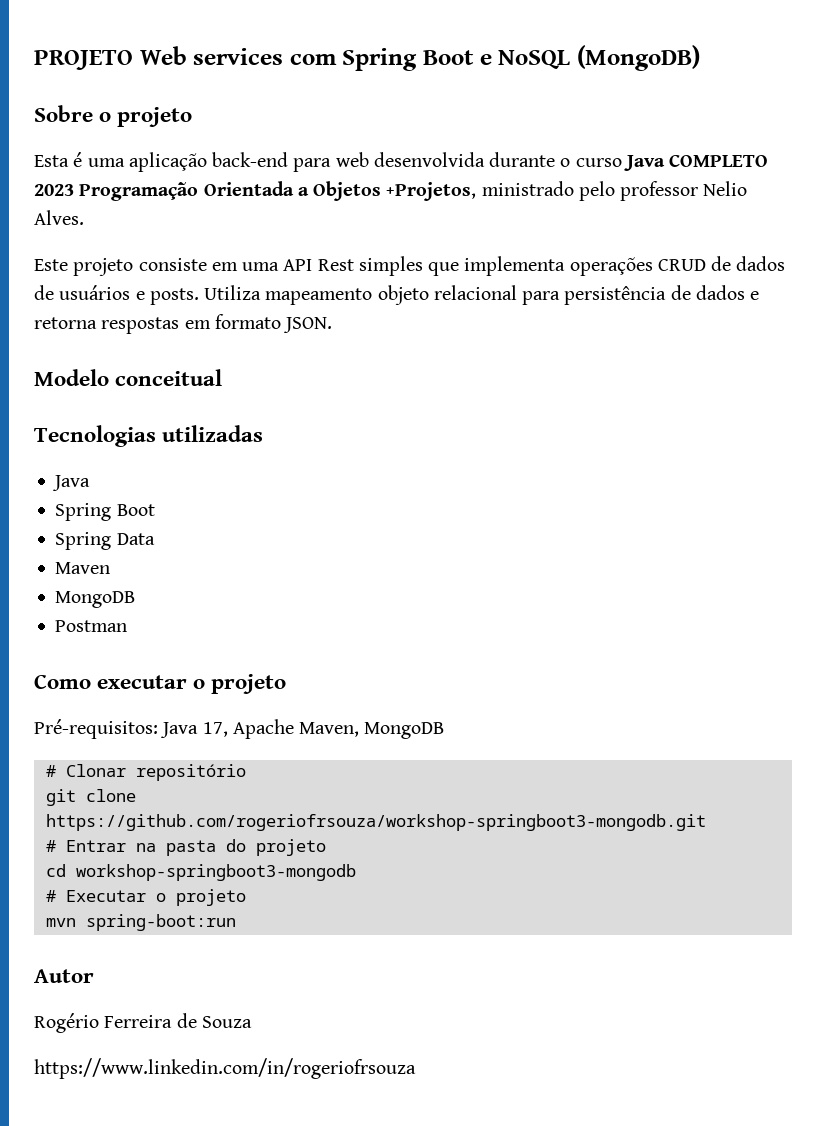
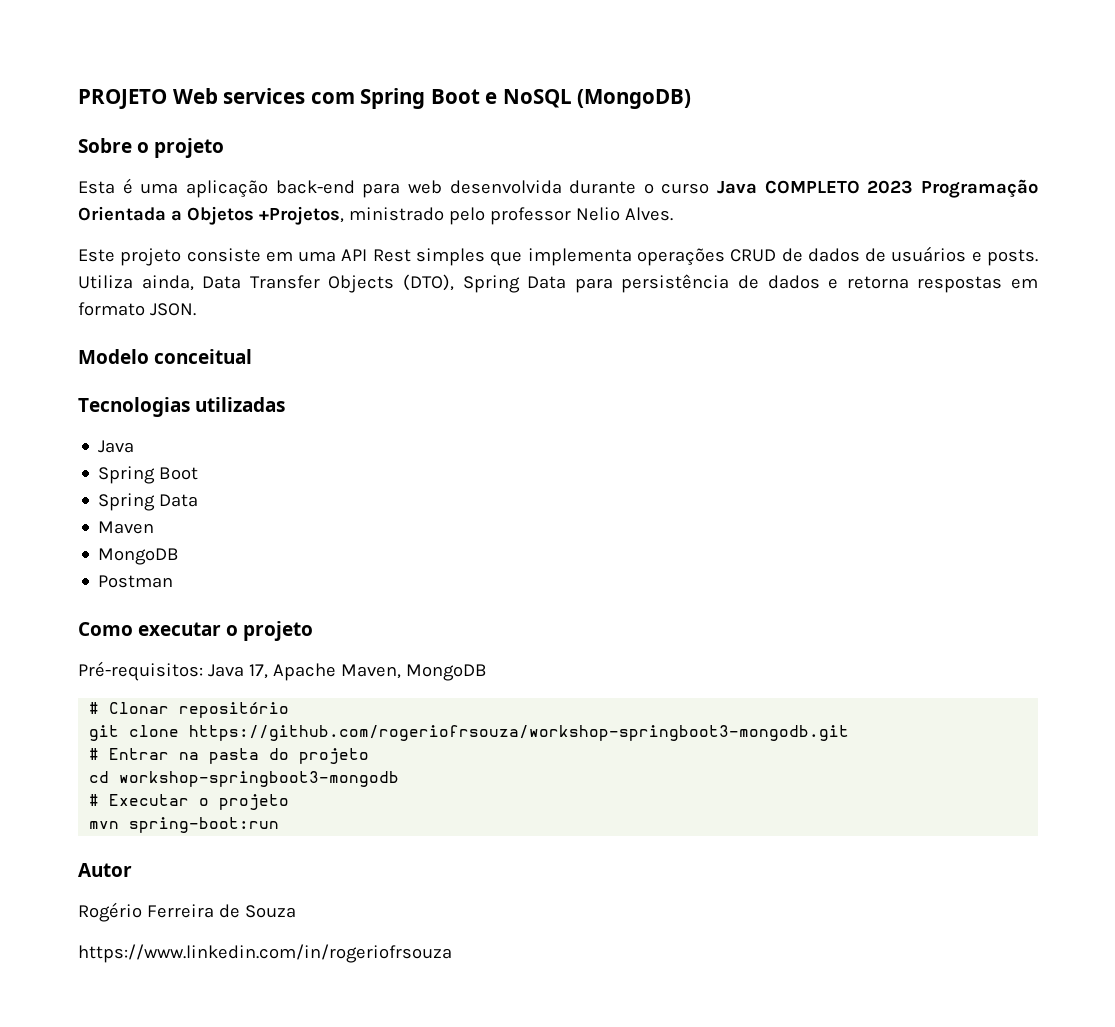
- Utiliza mapeamento objeto relacional para persistência de dados e retorna respostas em formato JSON.
+ Utiliza ainda, Data Transfer Objects (DTO), Spring Data para persistência de dados e retorna respostas em formato JSON.

